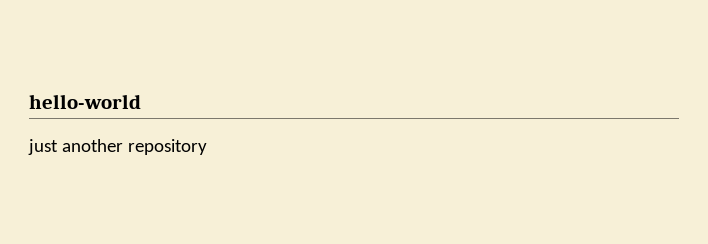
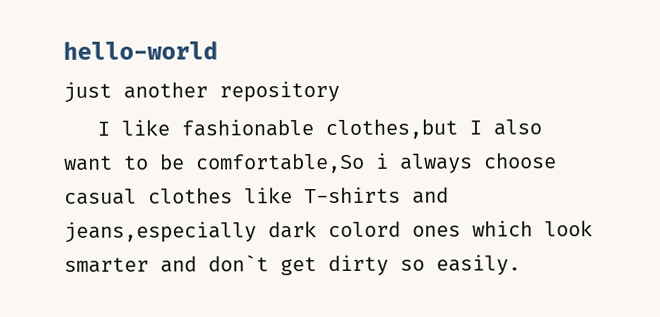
+ I like fashionable clothes,but I also want to be comfortable,So i always choose casual clothes like T-shirts and jeans,especially dark colord ones which look smarter and don`t get dirty so easily.

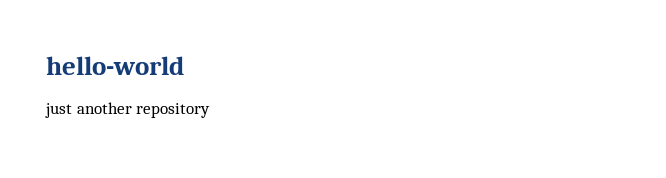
- I like fashionable clothes,but I also want to be comfortable,So i always choose casual clothes like T-shirts and jeans,especially dark colord ones which look smarter and don`t get dirty so easily.

